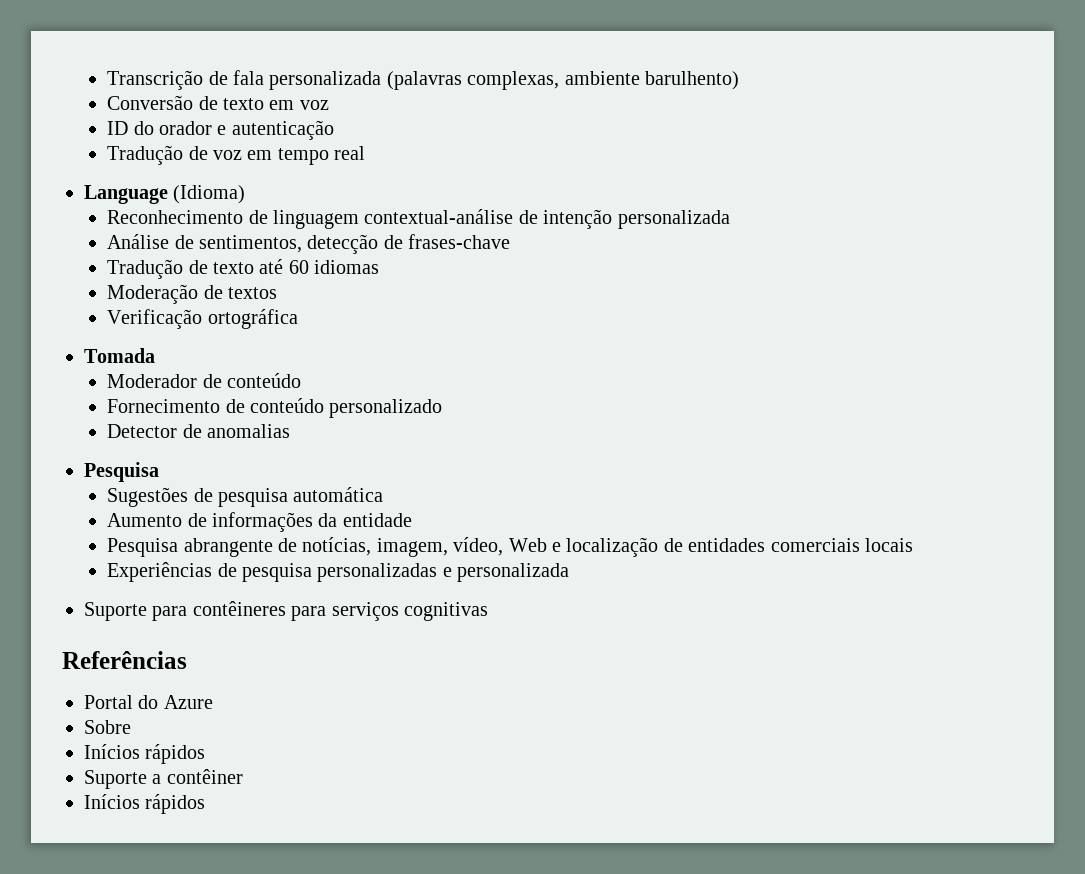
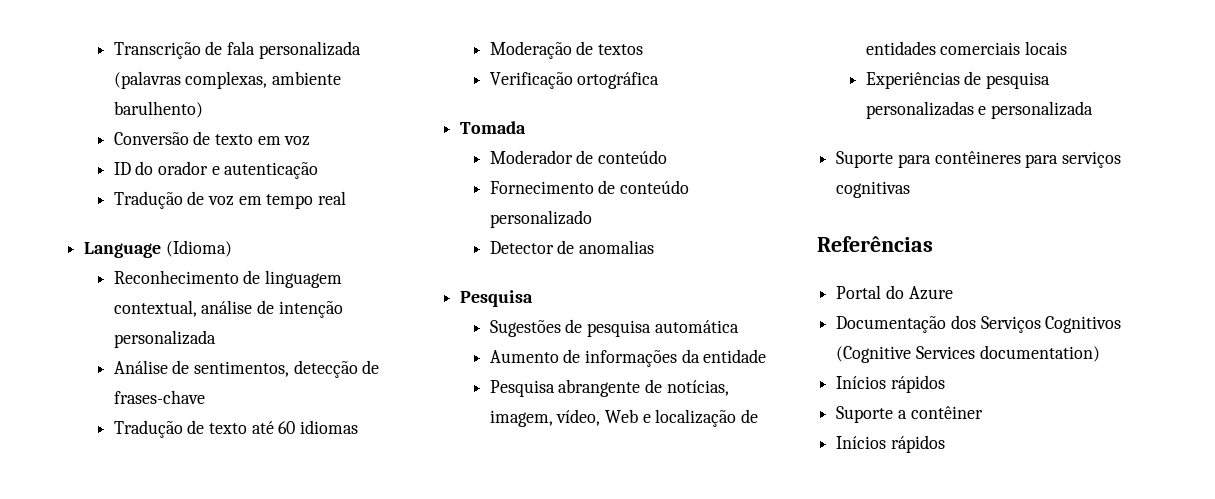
- Reconhecimento de linguagem contextual-análise de intenção personalizada
+ Reconhecimento de linguagem contextual, análise de intenção personalizada
- Sobre
+ Documentação dos Serviços Cognitivos (Cognitive Services documentation)

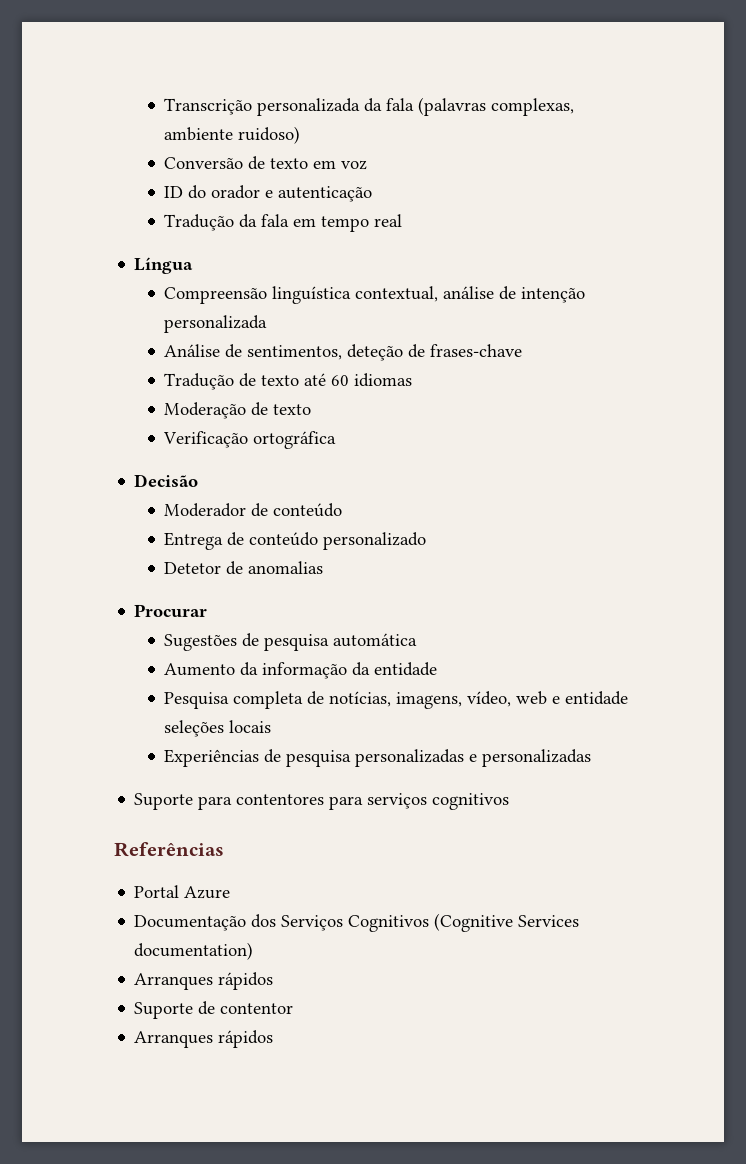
- Transcrição de fala personalizada (palavras complexas, ambiente barulhento)
+ Transcrição personalizada da fala (palavras complexas, ambiente ruidoso)
- Tradução de voz em tempo real
+ Tradução da fala em tempo real
- Language (Idioma)
- Reconhecimento de linguagem contextual, análise de intenção personalizada
+ Língua
+ Compreensão linguística contextual, análise de intenção personalizada
- Análise de sentimentos, detecção de frases-chave
+ Análise de sentimentos, deteção de frases-chave
- Moderação de textos
+ Moderação de texto
- Tomada
+ Decisão
- Fornecimento de conteúdo personalizado
+ Entrega de conteúdo personalizado
- Detector de anomalias
- Pesquisa
+ Detetor de anomalias
+ Procurar
- Aumento de informações da entidade
+ Aumento da informação da entidade
- Pesquisa abrangente de notícias, imagem, vídeo, Web e localização de entidades comerciais locais
+ Pesquisa completa de notícias, imagens, vídeo, web e entidade seleções locais
- Experiências de pesquisa personalizadas e personalizada
+ Experiências de pesquisa personalizadas e personalizadas
- Suporte para contêineres para serviços cognitivas
+ Suporte para contentores para serviços cognitivos
- Portal do Azure
+ Portal Azure
  Documentação dos Serviços Cognitivos (Cognitive Services documentation)
- Inícios rápidos
+ Arranques rápidos
- Suporte a contêiner
- Inícios rápidos
+ Suporte de contentor
+ Arranques rápidos

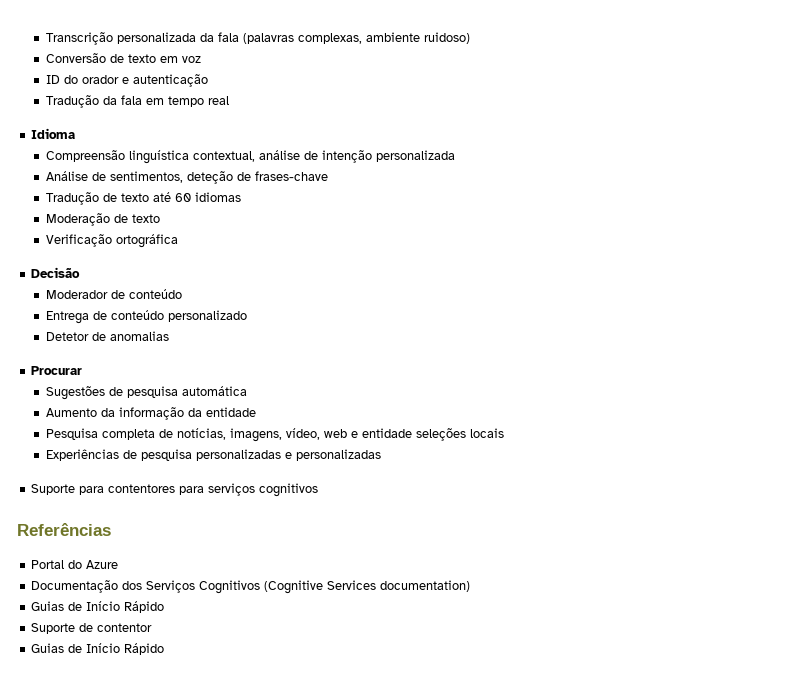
- Língua
+ Idioma
- Portal Azure
+ Portal do Azure
  Documentação dos Serviços Cognitivos (Cognitive Services documentation)
- Arranques rápidos
+ Guias de Início Rápido
  Suporte de contentor
- Arranques rápidos
+ Guias de Início Rápido

